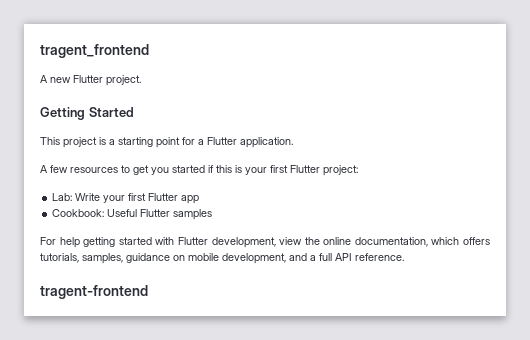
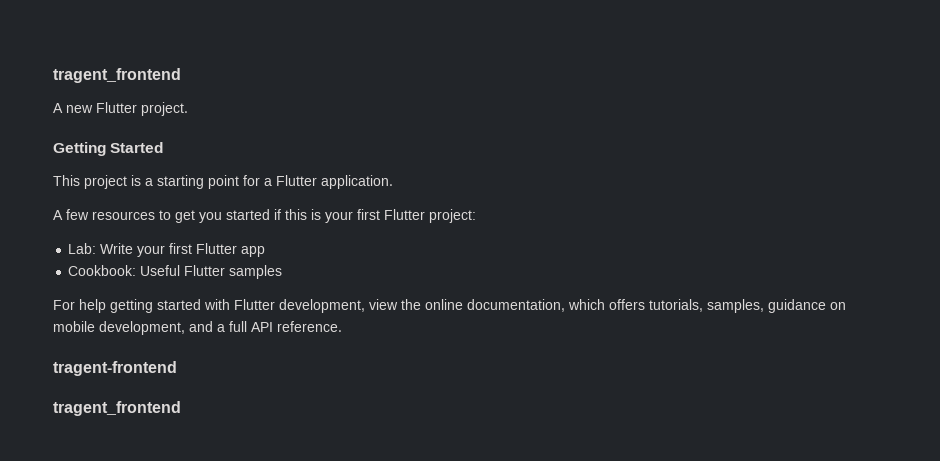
  tragent-frontend
+ tragent_frontend

